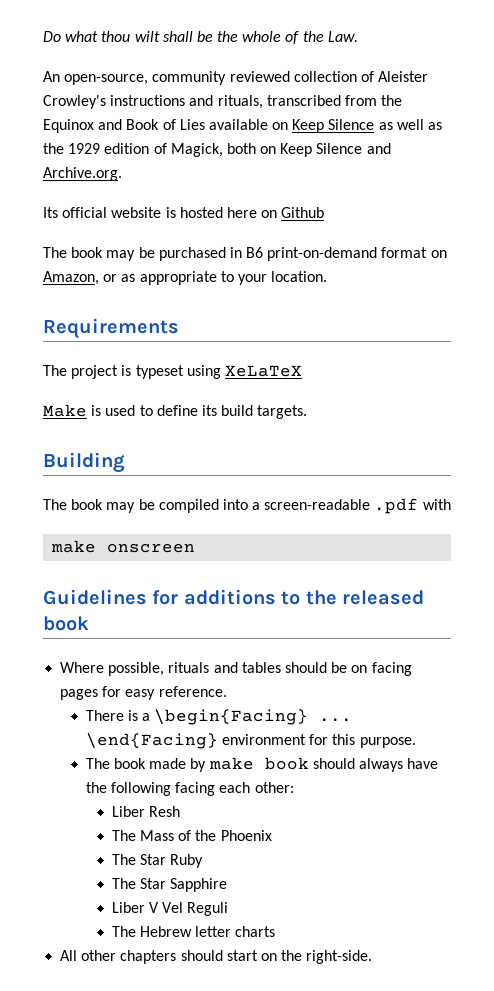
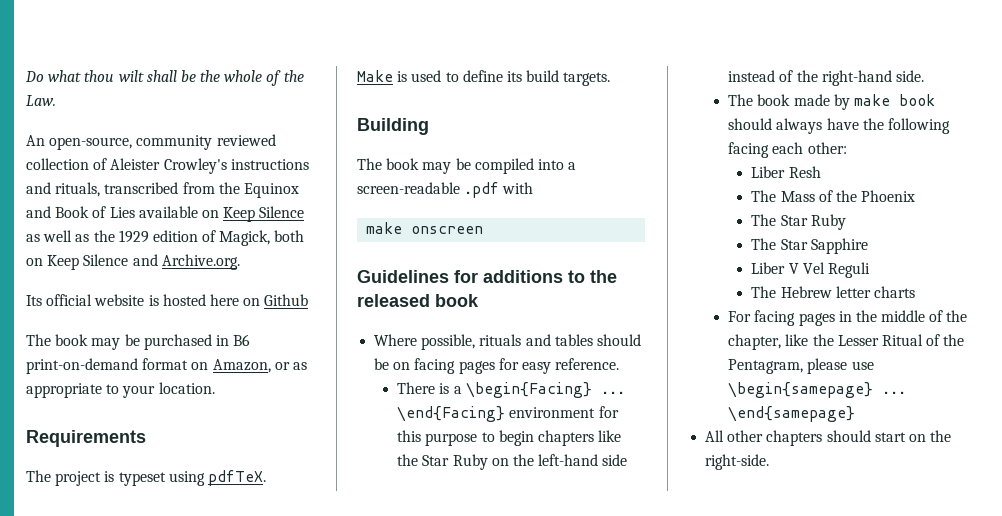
- The project is typeset using XeLaTeX
+ The project is typeset using pdfTeX.
- \end{Facing} environment for this purpose.
+ \end{Facing} environment for this purpose to begin chapters like the Star Ruby on the left-hand side instead of the right-hand side.
+ For facing pages in the middle of the chapter, like the Lesser Ritual of the Pentagram, please use \begin{samepage} ... \end{samepage}

